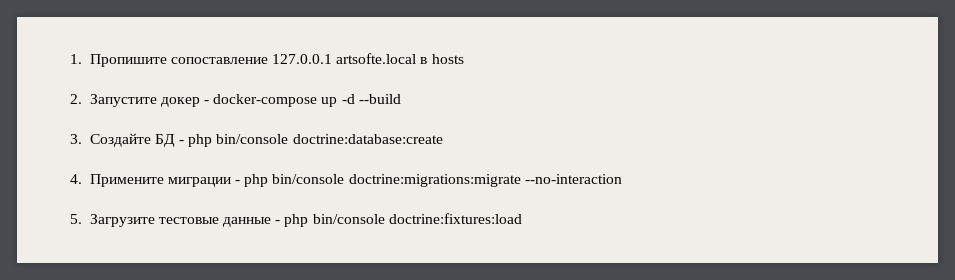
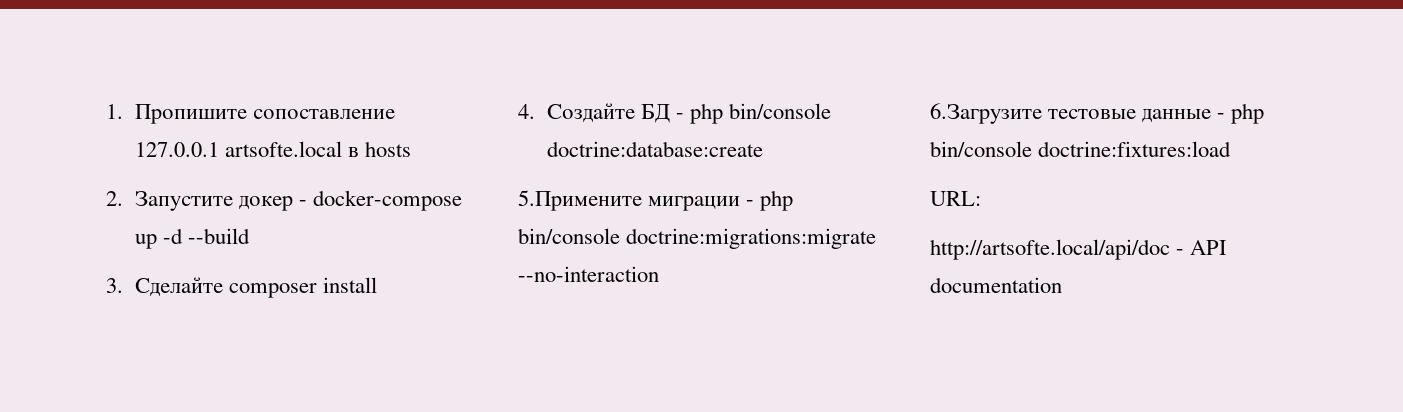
- 3. Создайте БД - php bin/console doctrine:database:create
+ 3. Сделайте composer install
+ 4. Создайте БД - php bin/console doctrine:database:create
- 4. Примените миграции - php bin/console doctrine:migrations:migrate --no-interaction
+ 5.Примените миграции - php bin/console doctrine:migrations:migrate --no-interaction
- 5. Загрузите тестовые данные - php bin/console doctrine:fixtures:load
+ 6.Загрузите тестовые данные - php bin/console doctrine:fixtures:load
+ URL:
+ http://artsofte.local/api/doc - API documentation

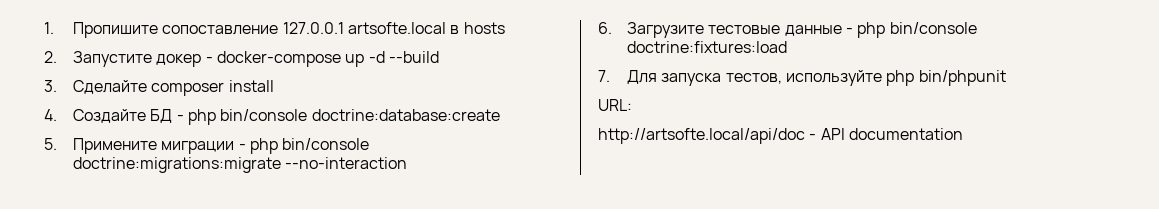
- 5.Примените миграции - php bin/console doctrine:migrations:migrate --no-interaction
+ 5. Примените миграции - php bin/console doctrine:migrations:migrate --no-interaction
- 6.Загрузите тестовые данные - php bin/console doctrine:fixtures:load
+ 6. Загрузите тестовые данные - php bin/console doctrine:fixtures:load
+ 7. Для запуска тестов, используйте php bin/phpunit

